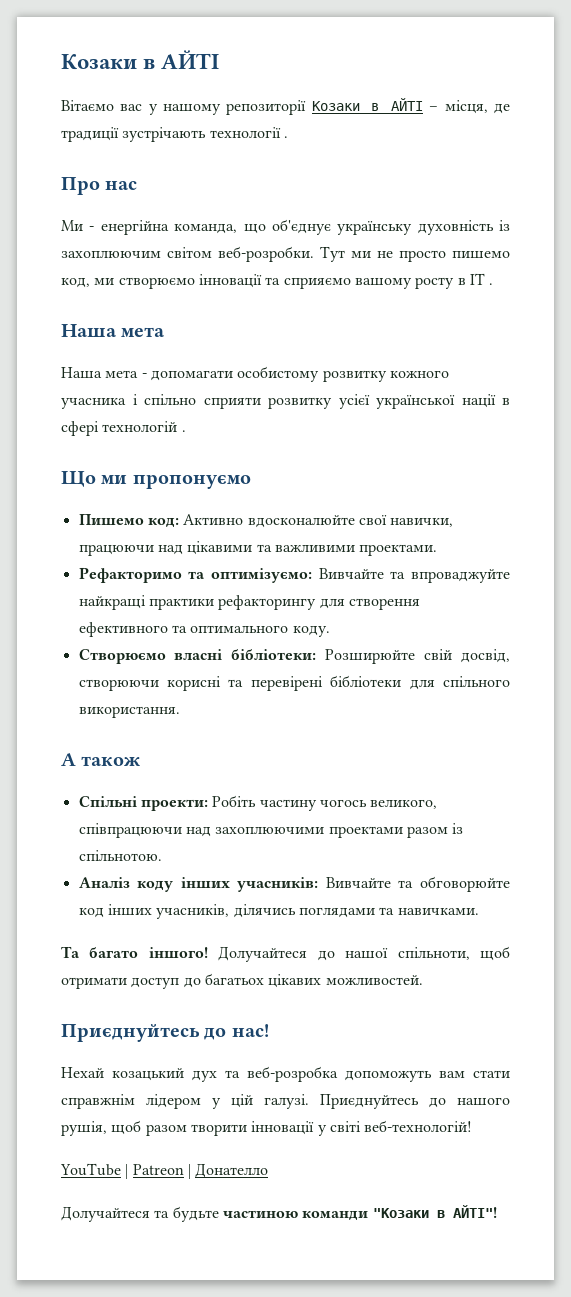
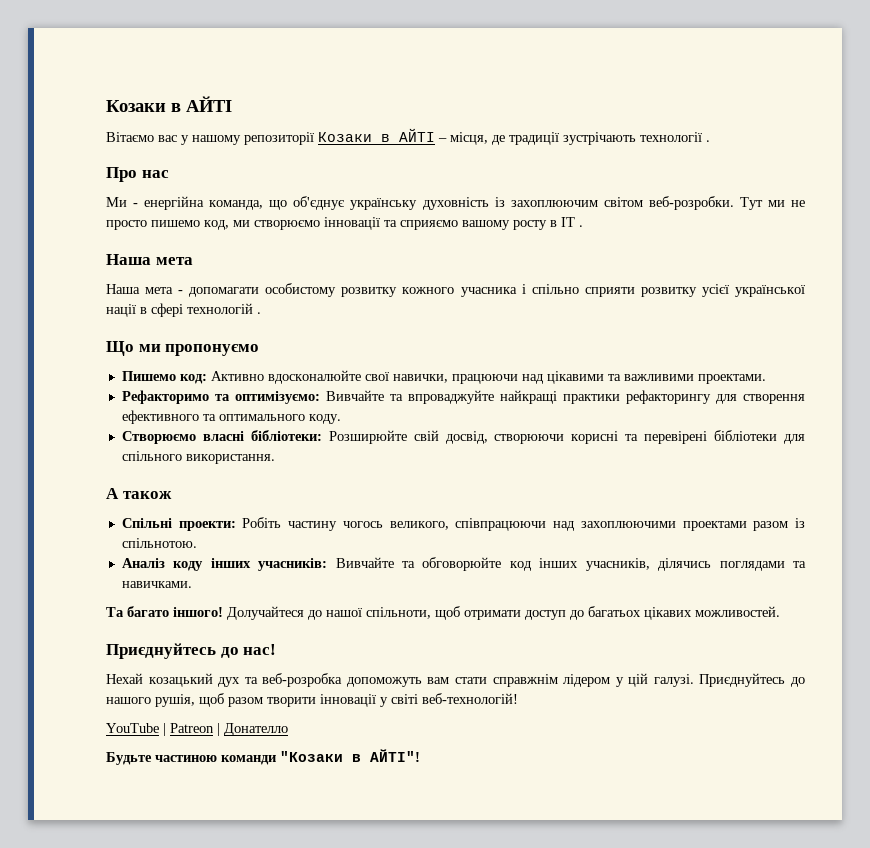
- Долучайтеся та будьте частиною команди "Козаки в АЙТІ"!
+ Будьте частиною команди "Козаки в АЙТІ"!

